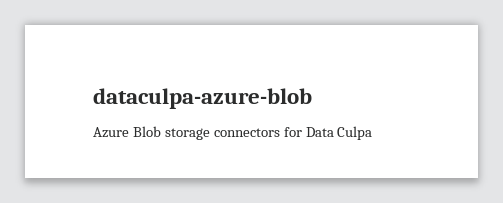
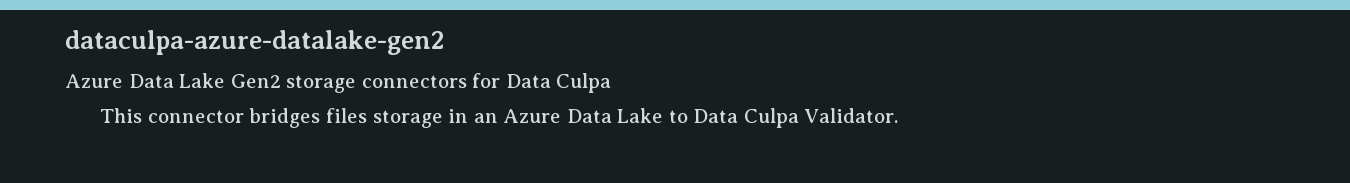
- dataculpa-azure-blob
- Azure Blob storage connectors for Data Culpa
+ dataculpa-azure-datalake-gen2
+ Azure Data Lake Gen2 storage connectors for Data Culpa
+ This connector bridges files storage in an Azure Data Lake to Data Culpa Validator.

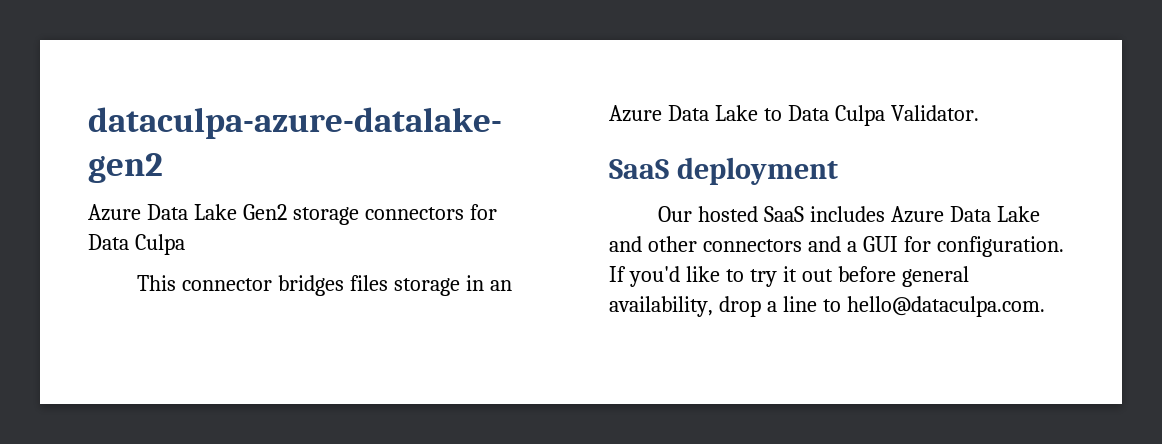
+ SaaS deployment
+ Our hosted SaaS includes Azure Data Lake and other connectors and a GUI for configuration. If you'd like to try it out before general availability, drop a line to hello@dataculpa.com.

